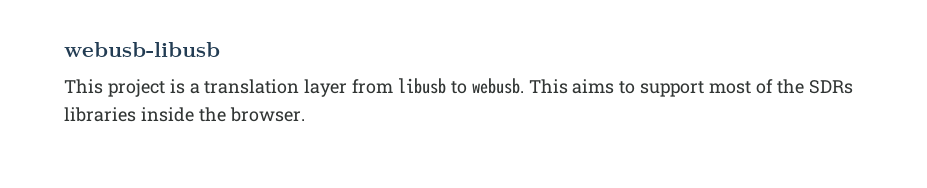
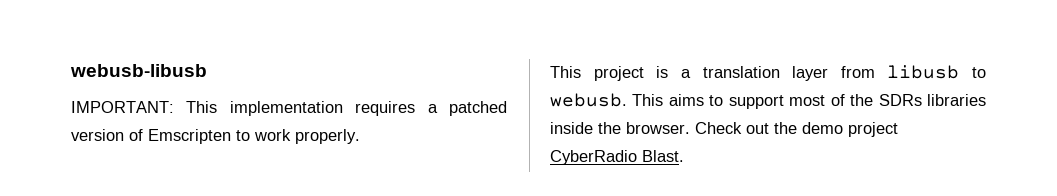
+ IMPORTANT: This implementation requires a patched version of Emscripten to work properly.
+ Check out the demo project CyberRadio Blast.

